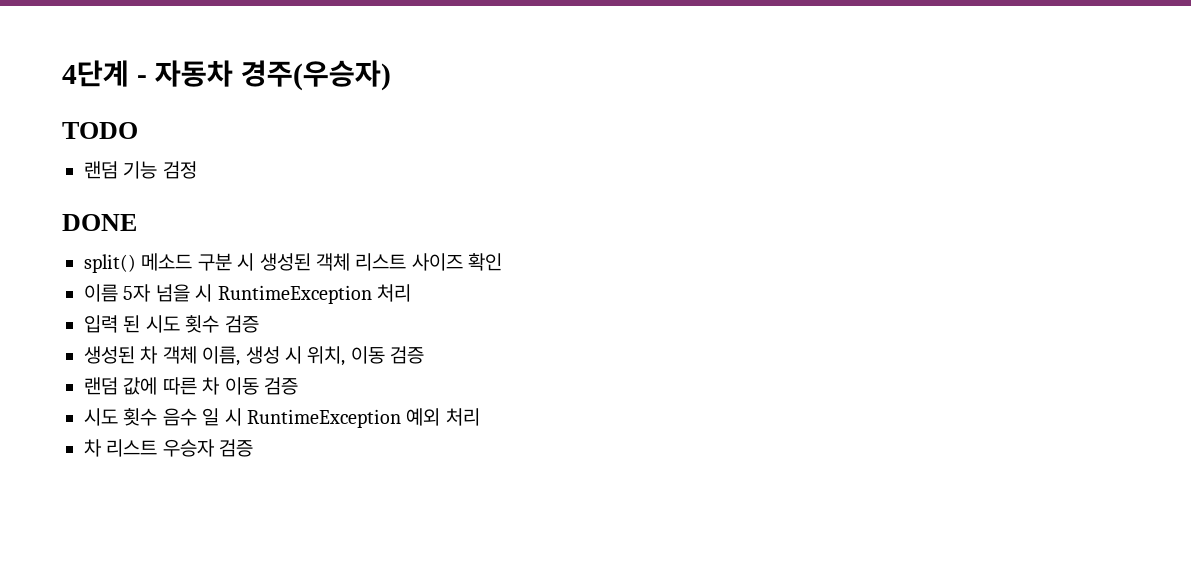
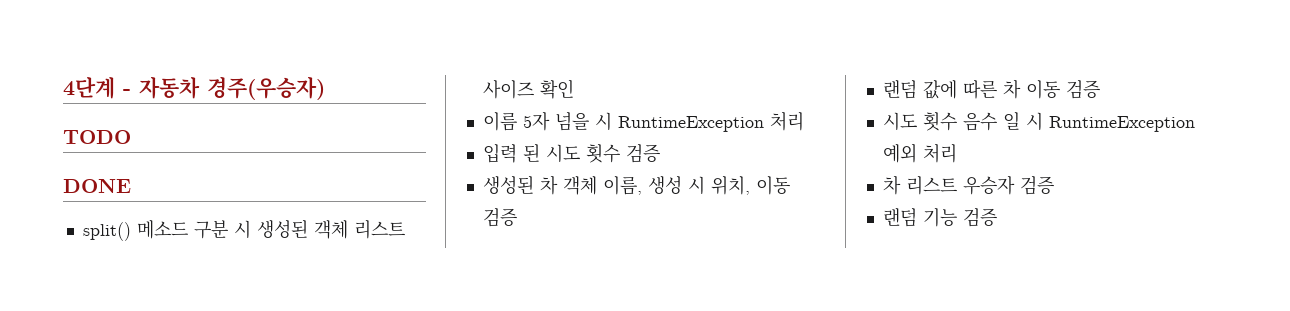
- 랜덤 기능 검정
+ 랜덤 기능 검증

